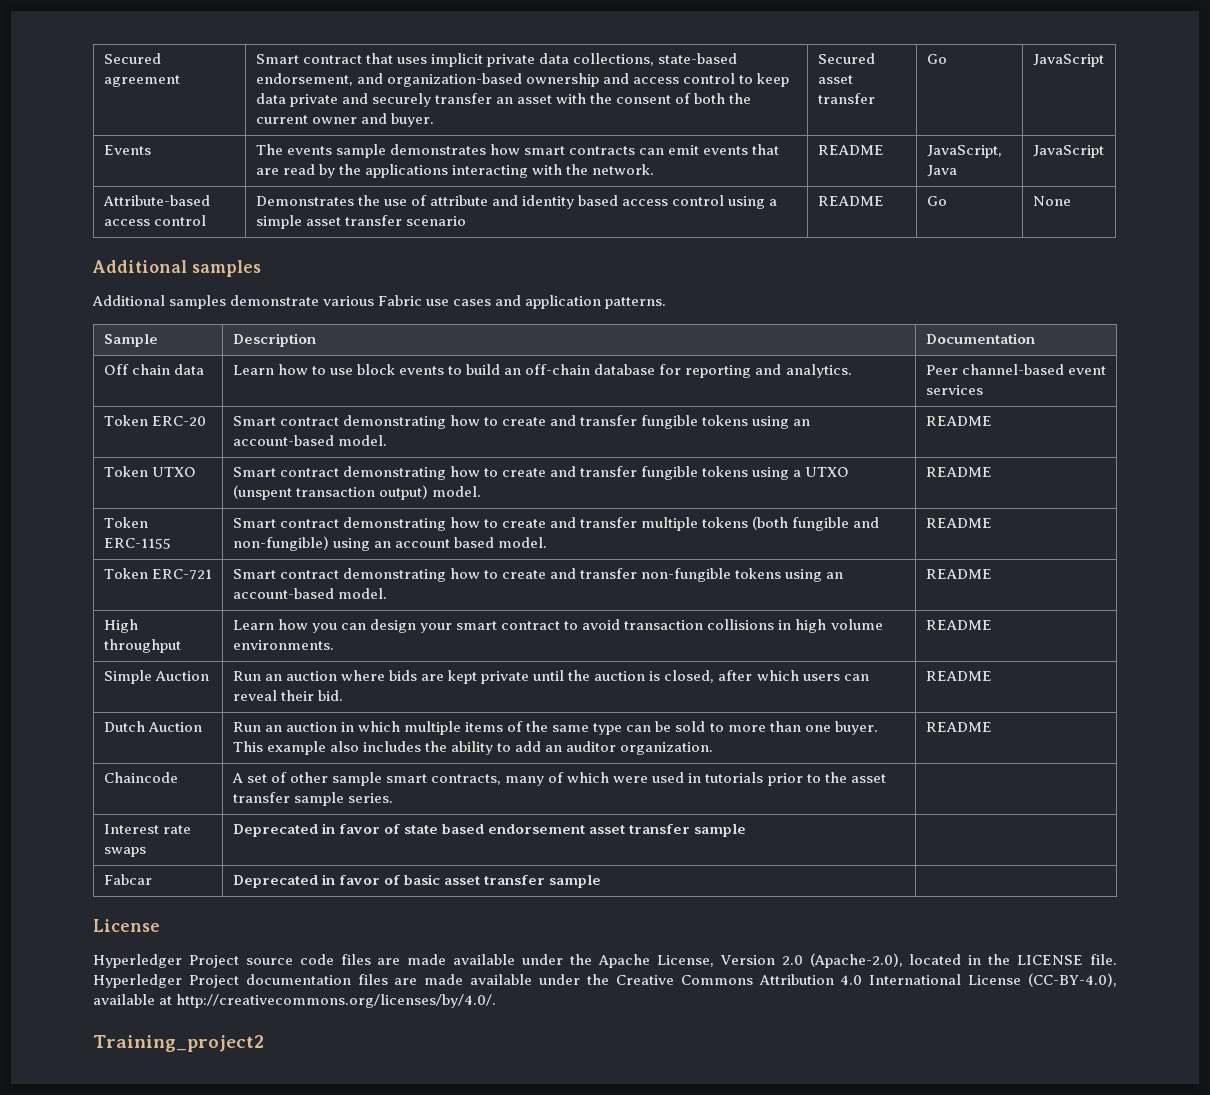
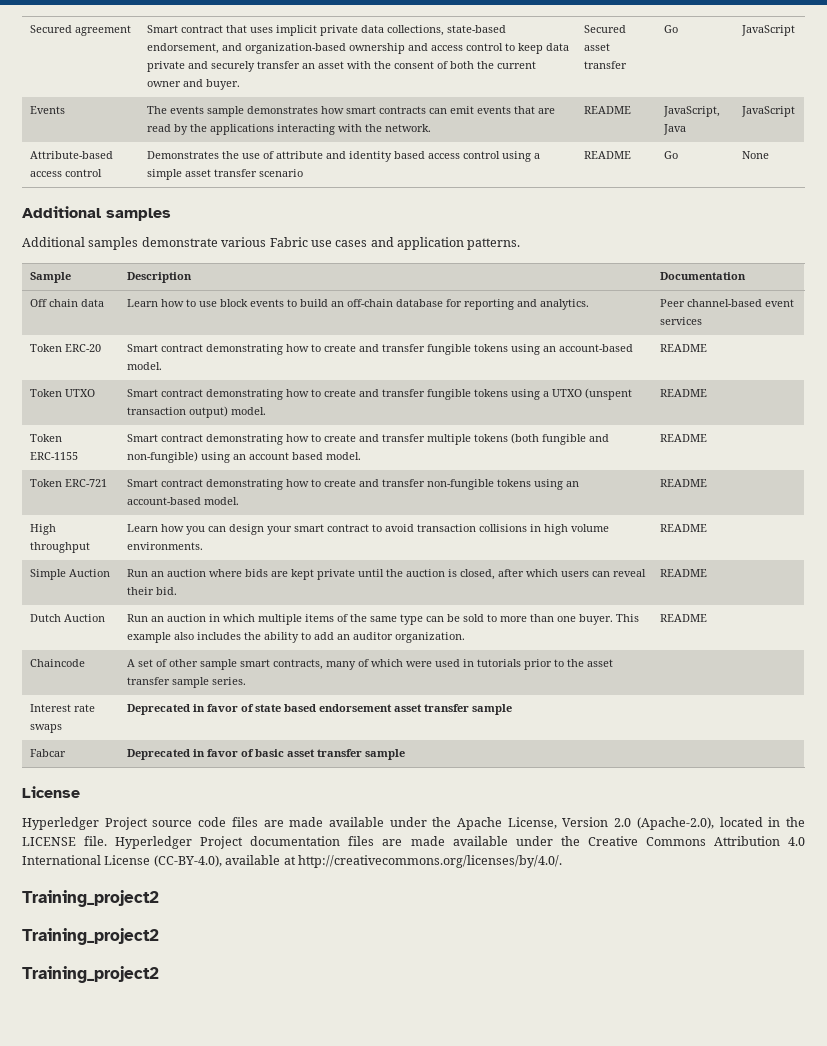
  Hyperledger Project documentation files are made available under the Creative Commons Attribution 4.0 International License (CC-BY-4.0), available at http://creativecommons.org/licenses/by/4.0/.
+ Training_project2
+ Training_project2

